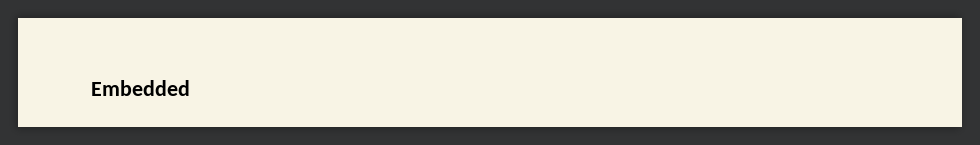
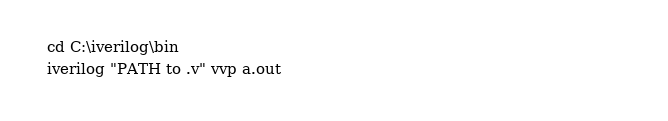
- Embedded
+ cd C:\iverilog\bin
+ iverilog "PATH to .v" vvp a.out

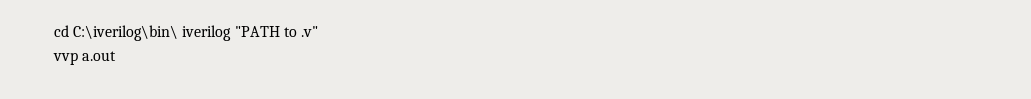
- cd C:\iverilog\bin
- iverilog "PATH to .v" vvp a.out
+ cd C:\iverilog\bin\ iverilog "PATH to .v"
+ vvp a.out

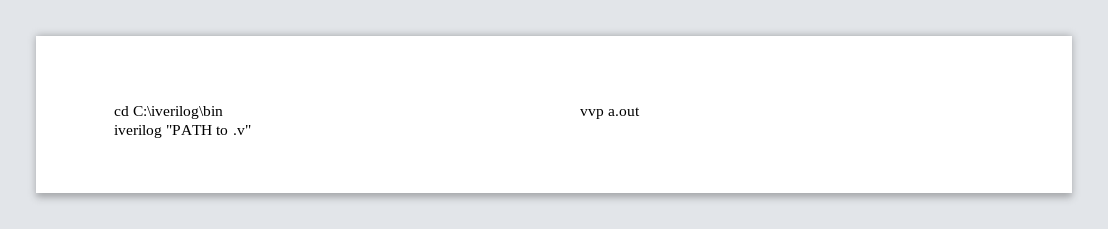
- cd C:\iverilog\bin\ iverilog "PATH to .v"
+ cd C:\iverilog\bin
+ iverilog "PATH to .v"

